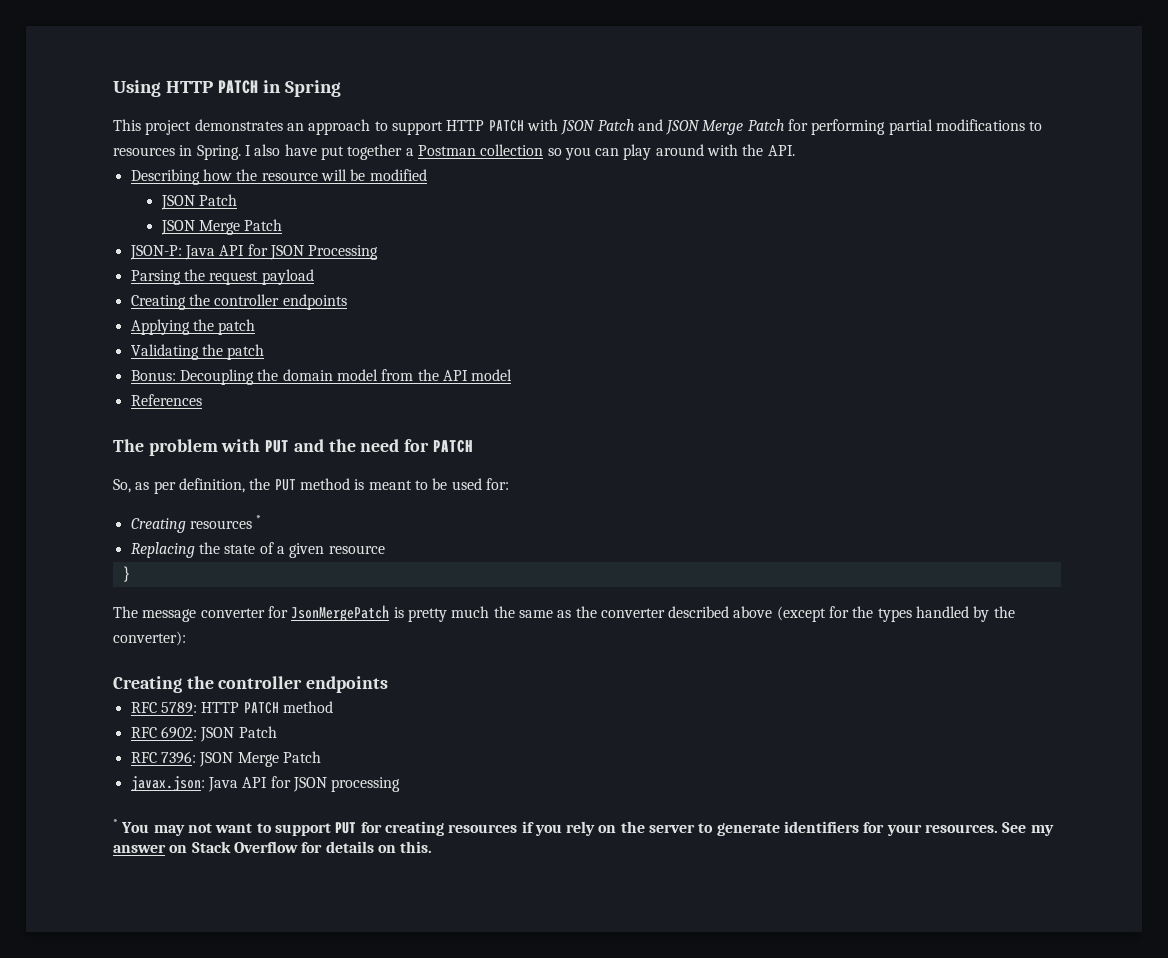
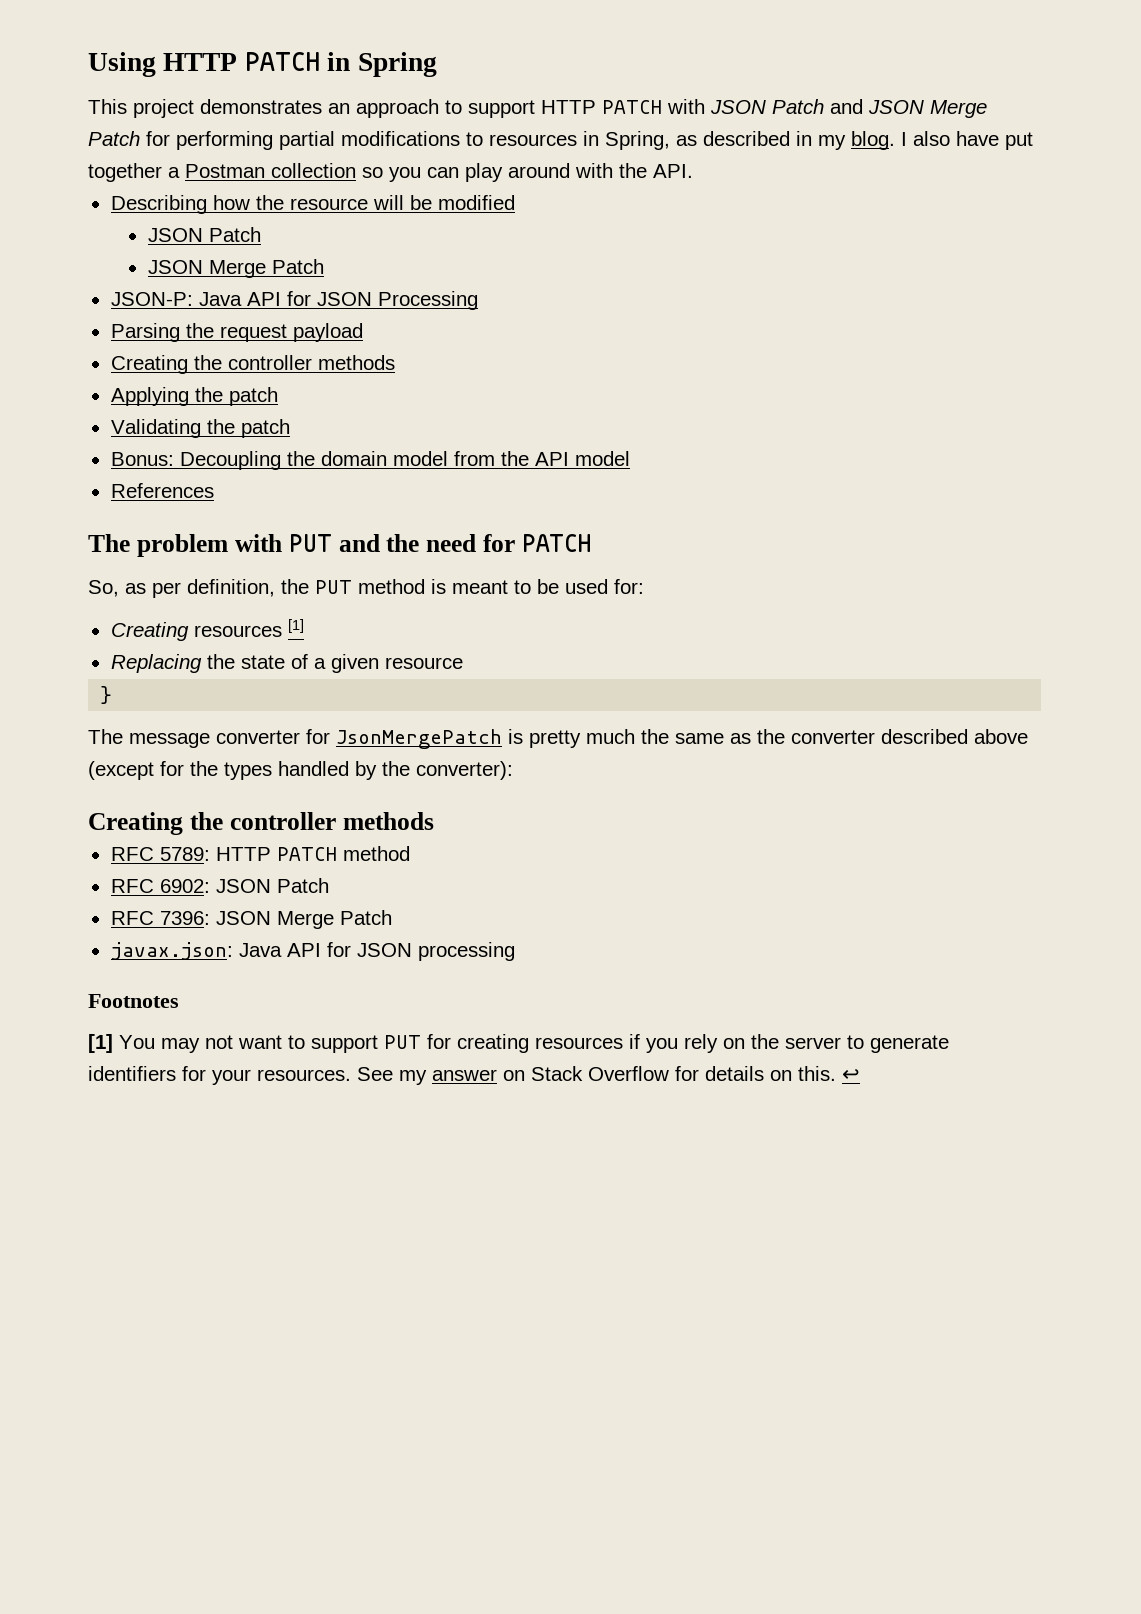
- This project demonstrates an approach to support HTTP PATCH with JSON Patch and JSON Merge Patch for performing partial modifications to resources in Spring.
+ This project demonstrates an approach to support HTTP PATCH with JSON Patch and JSON Merge Patch for performing partial modifications to resources in Spring, as described in my blog.
  Parsing the request payload
- Creating the controller endpoints
+ Creating the controller methods
- Creating resources *
+ Creating resources [1]
  The message converter for JsonMergePatch is pretty much the same as the converter described above (except for the types handled by the converter):
- Creating the controller endpoints
+ Creating the controller methods
- * You may not want to support PUT for creating resources if you rely on the server to generate identifiers for your resources.
+ Footnotes
+ [1] You may not want to support PUT for creating resources if you rely on the server to generate identifiers for your resources.
+ ↩

